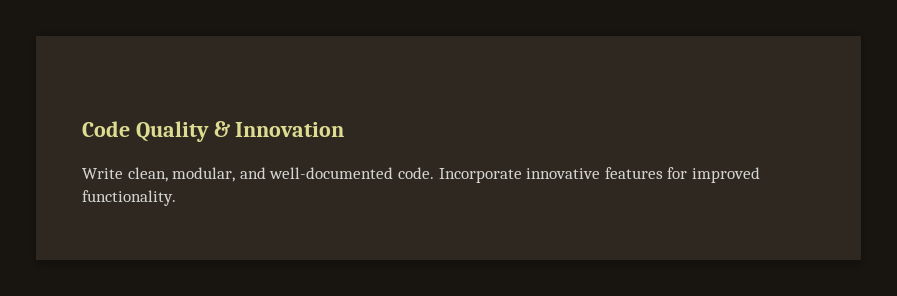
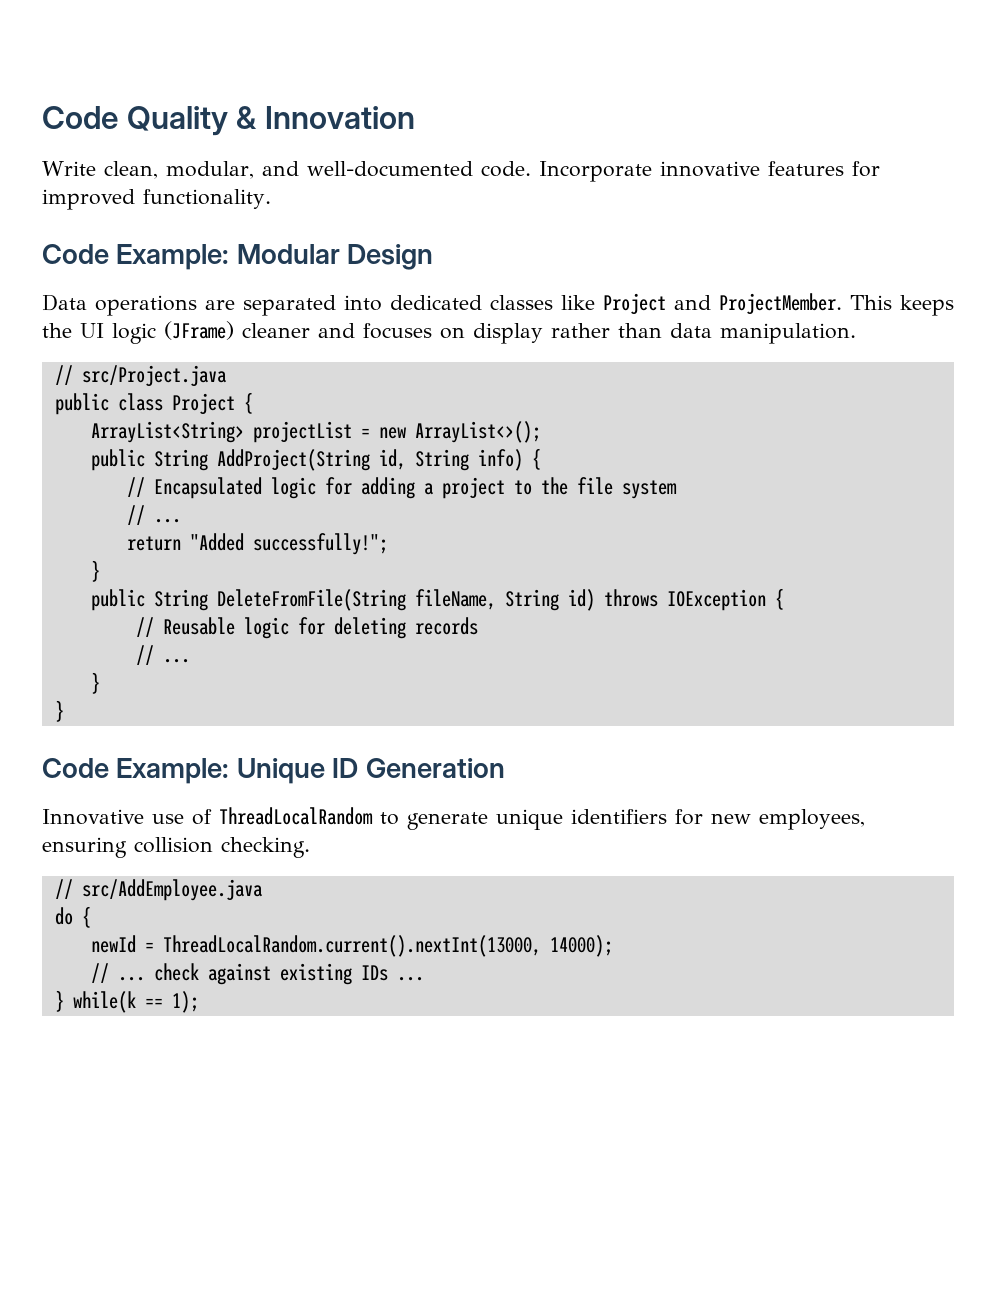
+ Code Example: Modular Design
+ Data operations are separated into dedicated classes like Project and ProjectMember. This keeps the UI logic (JFrame) cleaner and focuses on display rather than data manipulation.
+ // src/Project.java
+ public class Project {
+ ArrayList<String> projectList = new ArrayList<>();
+ public String AddProject(String id, String info) {
+ // Encapsulated logic for adding a project to the file system
+ // ...
+ return "Added successfully!";
+ }
+ public String DeleteFromFile(String fileName, String id) throws IOException {
+ // Reusable logic for deleting records
+ // ...
+ }
+ }
+ Code Example: Unique ID Generation
+ Innovative use of ThreadLocalRandom to generate unique identifiers for new employees, ensuring collision checking.
+ // src/AddEmployee.java
+ do {
+ newId = ThreadLocalRandom.current().nextInt(13000, 14000);
+ // ... check against existing IDs ...
+ } while(k == 1);

